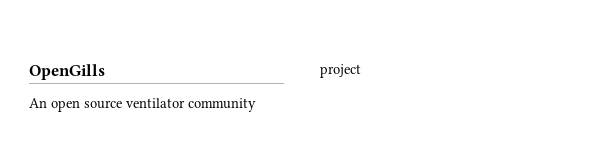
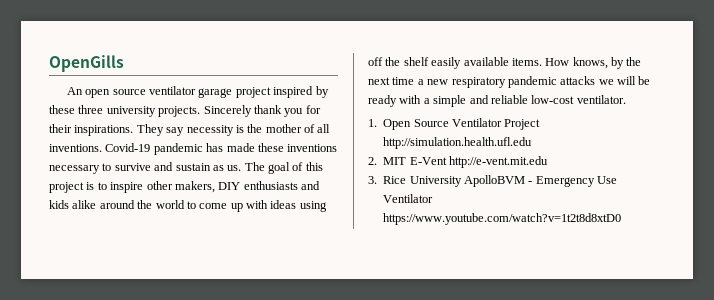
- An open source ventilator community project
+ An open source ventilator garage project inspired by these three university projects. Sincerely thank you for their inspirations. They say necessity is the mother of all inventions. Covid-19 pandemic has made these inventions necessary to survive and sustain as us. The goal of this project is to inspire other makers, DIY enthusiasts and kids alike around the world to come up with ideas using off the shelf easily available items. How knows, by the next time a new respiratory pandemic attacks we will be ready with a simple and reliable low-cost ventilator.
+ 1. Open Source Ventilator Project http://simulation.health.ufl.edu
+ 2. MIT E-Vent http://e-vent.mit.edu
+ 3. Rice University ApolloBVM - Emergency Use Ventilator https://www.youtube.com/watch?v=1t2t8d8xtD0

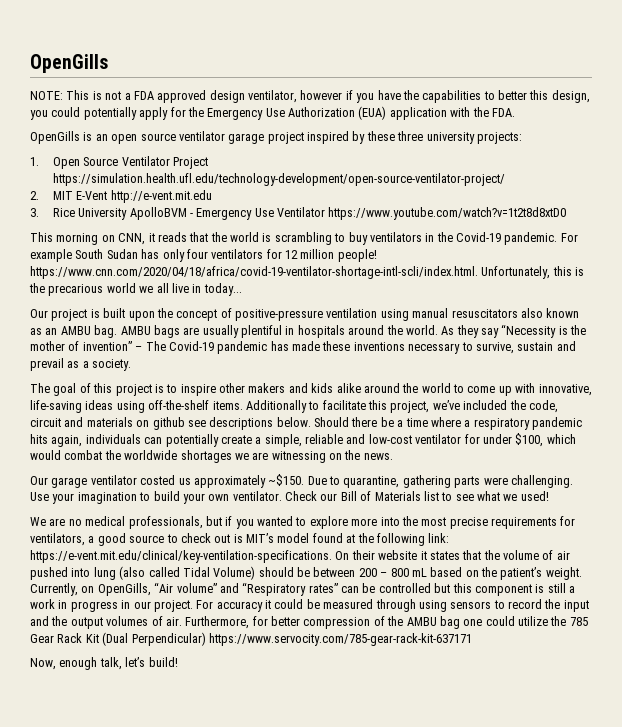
- An open source ventilator garage project inspired by these three university projects. Sincerely thank you for their inspirations. They say necessity is the mother of all inventions. Covid-19 pandemic has made these inventions necessary to survive and sustain as us. The goal of this project is to inspire other makers, DIY enthusiasts and kids alike around the world to come up with ideas using off the shelf easily available items. How knows, by the next time a new respiratory pandemic attacks we will be ready with a simple and reliable low-cost ventilator.
+ NOTE: This is not a FDA approved design ventilator, however if you have the capabilities to better this design, you could potentially apply for the Emergency Use Authorization (EUA) application with the FDA.
+ OpenGills is an open source ventilator garage project inspired by these three university projects:
- 1. Open Source Ventilator Project http://simulation.health.ufl.edu
+ 1. Open Source Ventilator Project https://simulation.health.ufl.edu/technology-development/open-source-ventilator-project/
+ This morning on CNN, it reads that the world is scrambling to buy ventilators in the Covid-19 pandemic. For example South Sudan has only four ventilators for 12 million people! https://www.cnn.com/2020/04/18/africa/covid-19-ventilator-shortage-intl-scli/index.html. Unfortunately, this is the precarious world we all live in today...
+ Our project is built upon the concept of positive-pressure ventilation using manual resuscitators also known as an AMBU bag. AMBU bags are usually plentiful in hospitals around the world. As they say “Necessity is the mother of invention” – The Covid-19 pandemic has made these inventions necessary to survive, sustain and prevail as a society.
+ The goal of this project is to inspire other makers and kids alike around the world to come up with innovative, life-saving ideas using off-the-shelf items. Additionally to facilitate this project, we’ve included the code, circuit and materials on github see descriptions below. Should there be a time where a respiratory pandemic hits again, individuals can potentially create a simple, reliable and low-cost ventilator for under $100, which would combat the worldwide shortages we are witnessing on the news.
+ Our garage ventilator costed us approximately ~$150. Due to quarantine, gathering parts were challenging. Use your imagination to build your own ventilator. Check our Bill of Materials list to see what we used!
+ We are no medical professionals, but if you wanted to explore more into the most precise requirements for ventilators, a good source to check out is MIT’s model found at the following link: https://e-vent.mit.edu/clinical/key-ventilation-specifications. On their website it states that the volume of air pushed into lung (also called Tidal Volume) should be between 200 – 800 mL based on the patient’s weight. Currently, on OpenGills, “Air volume” and “Respiratory rates” can be controlled but this component is still a work in progress in our project. For accuracy it could be measured through using sensors to record the input and the output volumes of air. Furthermore, for better compression of the AMBU bag one could utilize the 785 Gear Rack Kit (Dual Perpendicular) https://www.servocity.com/785-gear-rack-kit-637171
+ Now, enough talk, let’s build!

